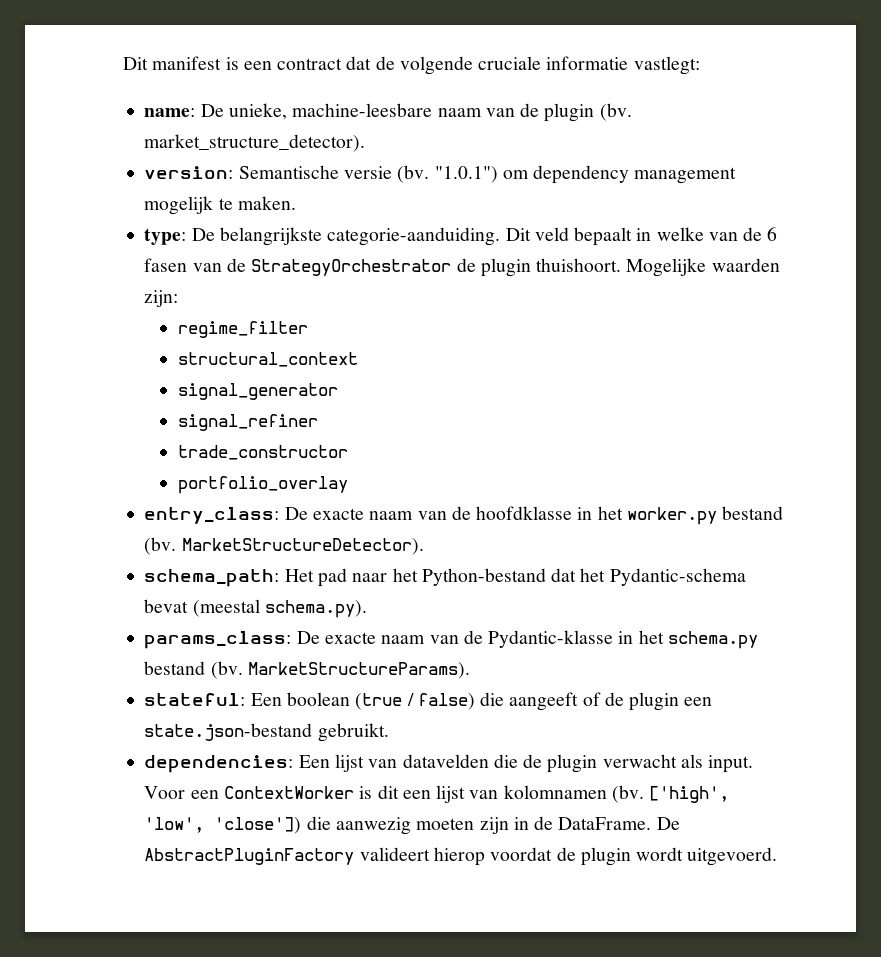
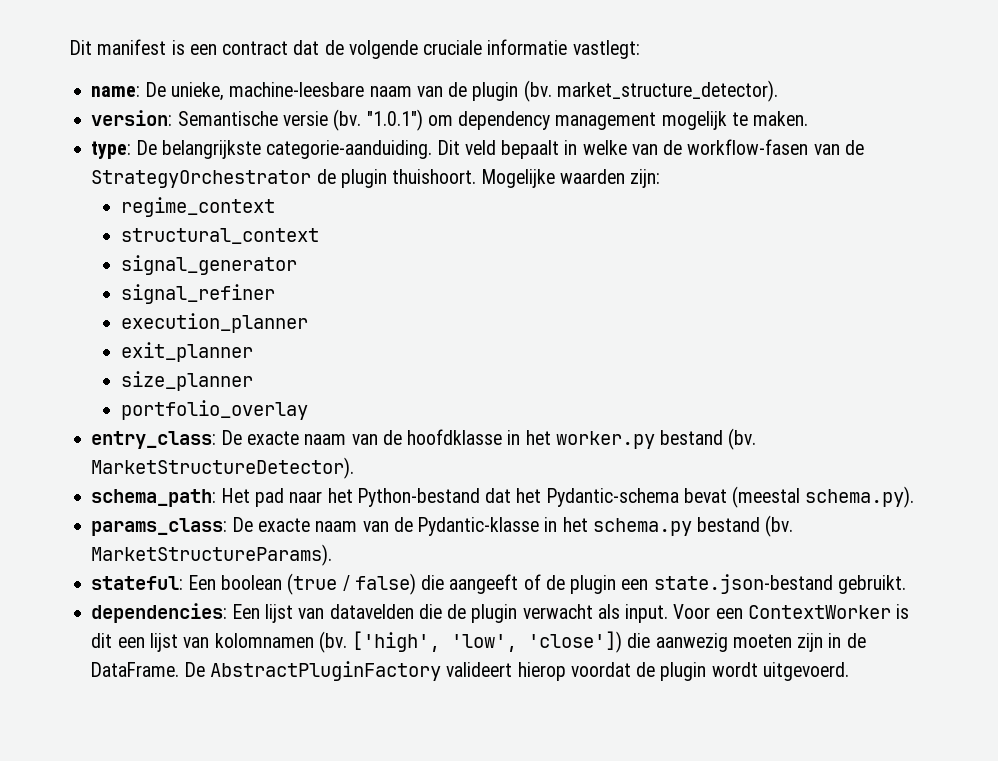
- Dit veld bepaalt in welke van de 6 fasen van de StrategyOrchestrator de plugin thuishoort.
+ Dit veld bepaalt in welke van de workflow-fasen van de StrategyOrchestrator de plugin thuishoort.
- regime_filter
+ regime_context
- trade_constructor
+ execution_planner
+ exit_planner
+ size_planner

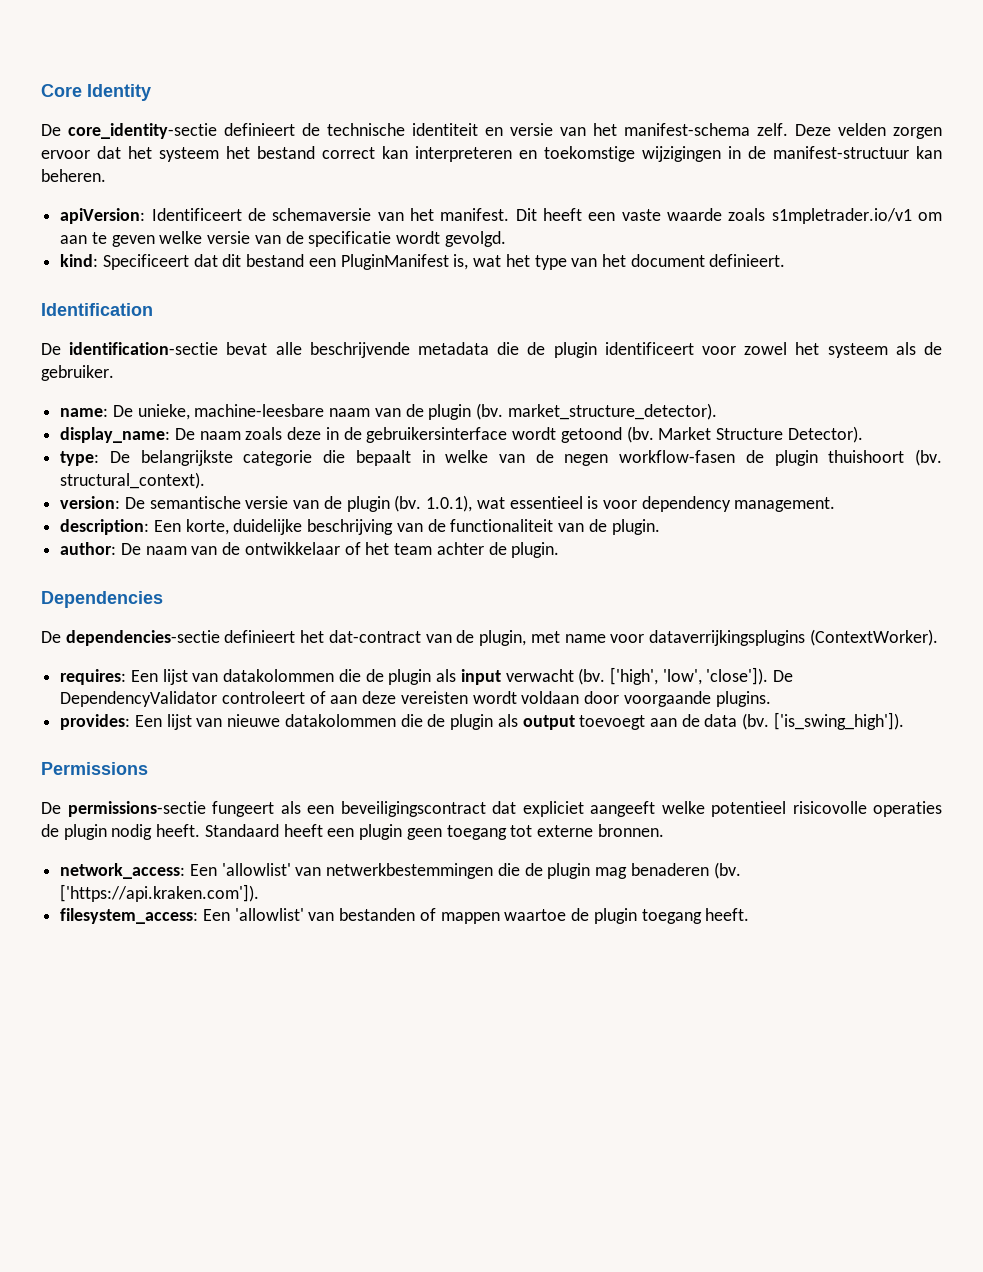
- Dit manifest is een contract dat de volgende cruciale informatie vastlegt:
+ Core Identity
+ De core_identity-sectie definieert de technische identiteit en versie van het manifest-schema zelf. Deze velden zorgen ervoor dat het systeem het bestand correct kan interpreteren en toekomstige wijzigingen in de manifest-structuur kan beheren.
+ apiVersion: Identificeert de schemaversie van het manifest. Dit heeft een vaste waarde zoals s1mpletrader.io/v1 om aan te geven welke versie van de specificatie wordt gevolgd.
+ kind: Specificeert dat dit bestand een PluginManifest is, wat het type van het document definieert.
+ Identification
+ De identification-sectie bevat alle beschrijvende metadata die de plugin identificeert voor zowel het systeem als de gebruiker.
- version: Semantische versie (bv. "1.0.1") om dependency management mogelijk te maken.
+ display_name: De naam zoals deze in de gebruikersinterface wordt getoond (bv. Market Structure Detector).
- type: De belangrijkste categorie-aanduiding. Dit veld bepaalt in welke van de workflow-fasen van de StrategyOrchestrator de plugin thuishoort. Mogelijke waarden zijn:
- regime_context
- structural_context
- signal_generator
- signal_refiner
- execution_planner
- exit_planner
- size_planner
- portfolio_overlay
- entry_class: De exacte naam van de hoofdklasse in het worker.py bestand (bv. MarketStructureDetector).
- schema_path: Het pad naar het Python-bestand dat het Pydantic-schema bevat (meestal schema.py).
- params_class: De exacte naam van de Pydantic-klasse in het schema.py bestand (bv. MarketStructureParams).
- stateful: Een boolean (true / false) die aangeeft of de plugin een state.json-bestand gebruikt.
- dependencies: Een lijst van datavelden die de plugin verwacht als input. Voor een ContextWorker is dit een lijst van kolomnamen (bv. ['high', 'low', 'close']) die aanwezig moeten zijn in de DataFrame. De AbstractPluginFactory valideert hierop voordat de plugin wordt uitgevoerd.
+ type: De belangrijkste categorie die bepaalt in welke van de negen workflow-fasen de plugin thuishoort (bv. structural_context).
+ version: De semantische versie van de plugin (bv. 1.0.1), wat essentieel is voor dependency management.
+ description: Een korte, duidelijke beschrijving van de functionaliteit van de plugin.
+ author: De naam van de ontwikkelaar of het team achter de plugin.
+ Dependencies
+ De dependencies-sectie definieert het dat-contract van de plugin, met name voor dataverrijkingsplugins (ContextWorker).
+ requires: Een lijst van datakolommen die de plugin als input verwacht (bv. ['high', 'low', 'close']). De DependencyValidator controleert of aan deze vereisten wordt voldaan door voorgaande plugins.
+ provides: Een lijst van nieuwe datakolommen die de plugin als output toevoegt aan de data (bv. ['is_swing_high']).
+ Permissions
+ De permissions-sectie fungeert als een beveiligingscontract dat expliciet aangeeft welke potentieel risicovolle operaties de plugin nodig heeft. Standaard heeft een plugin geen toegang tot externe bronnen.
+ network_access: Een 'allowlist' van netwerkbestemmingen die de plugin mag benaderen (bv. ['https://api.kraken.com']).
+ filesystem_access: Een 'allowlist' van bestanden of mappen waartoe de plugin toegang heeft.

